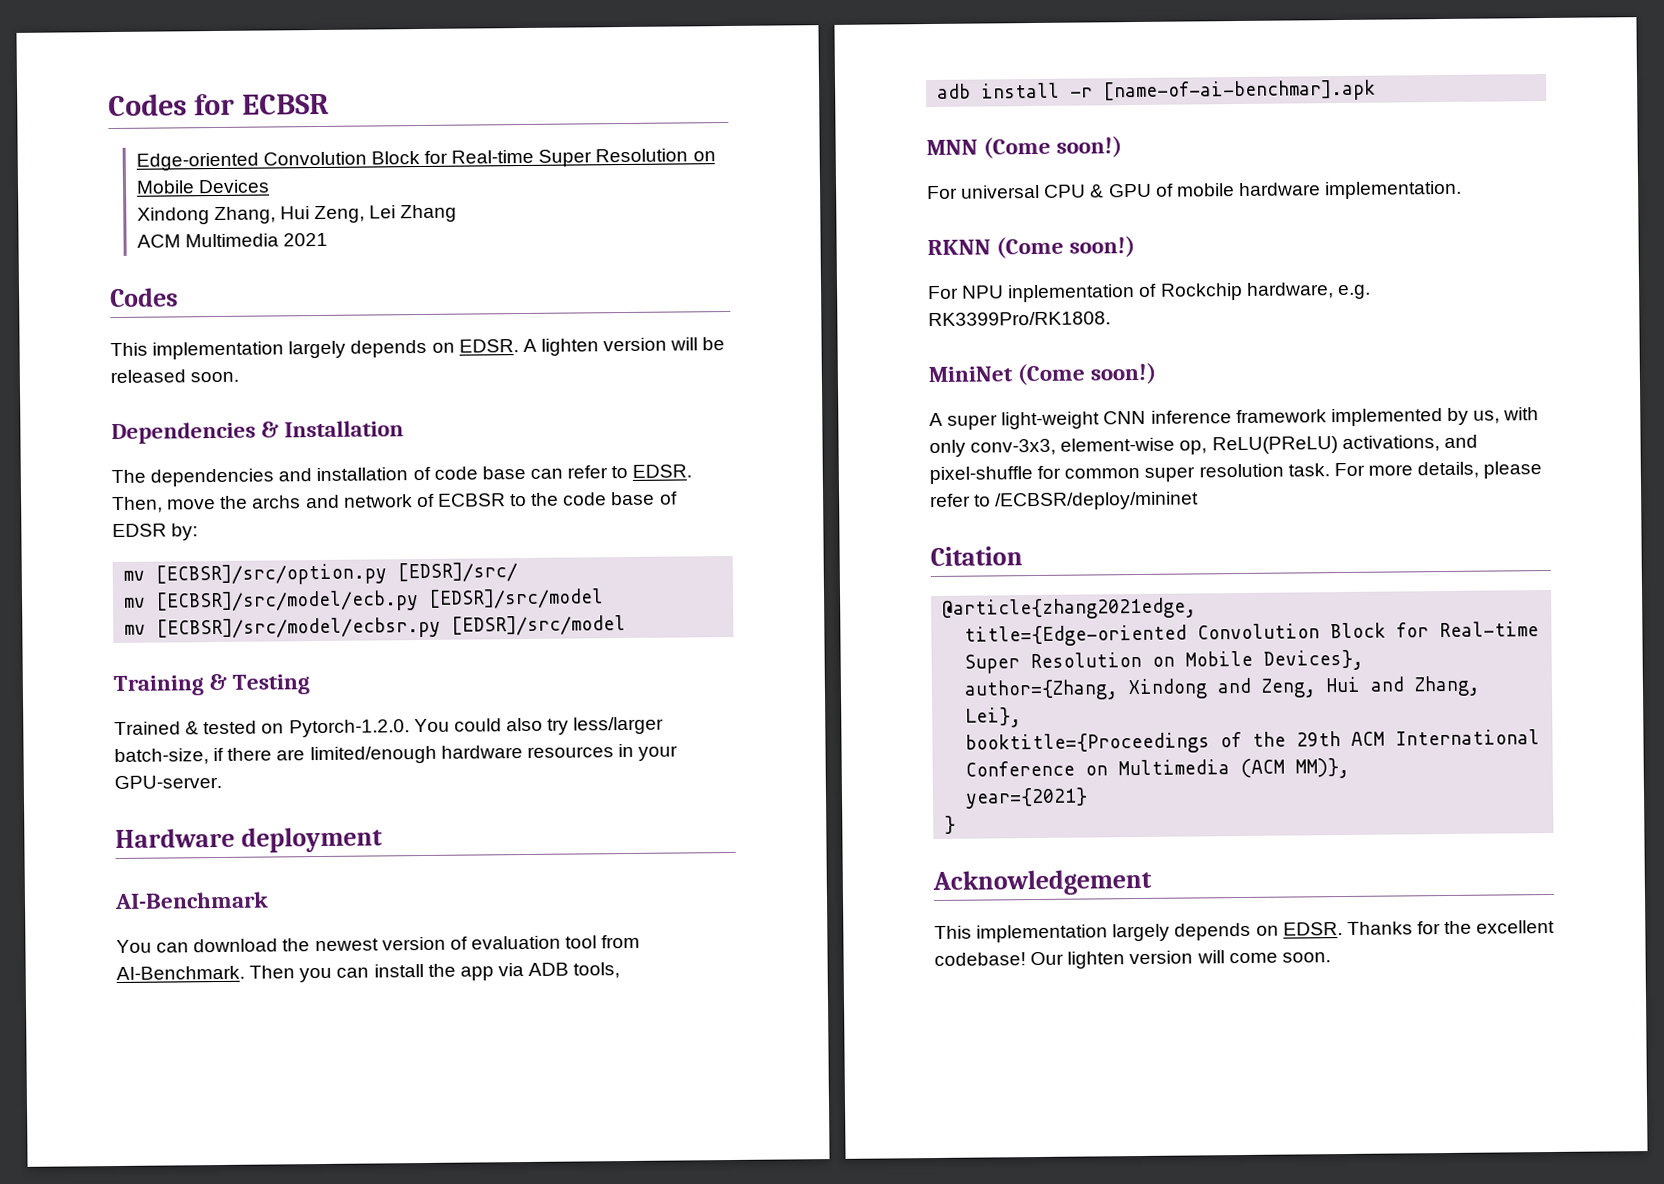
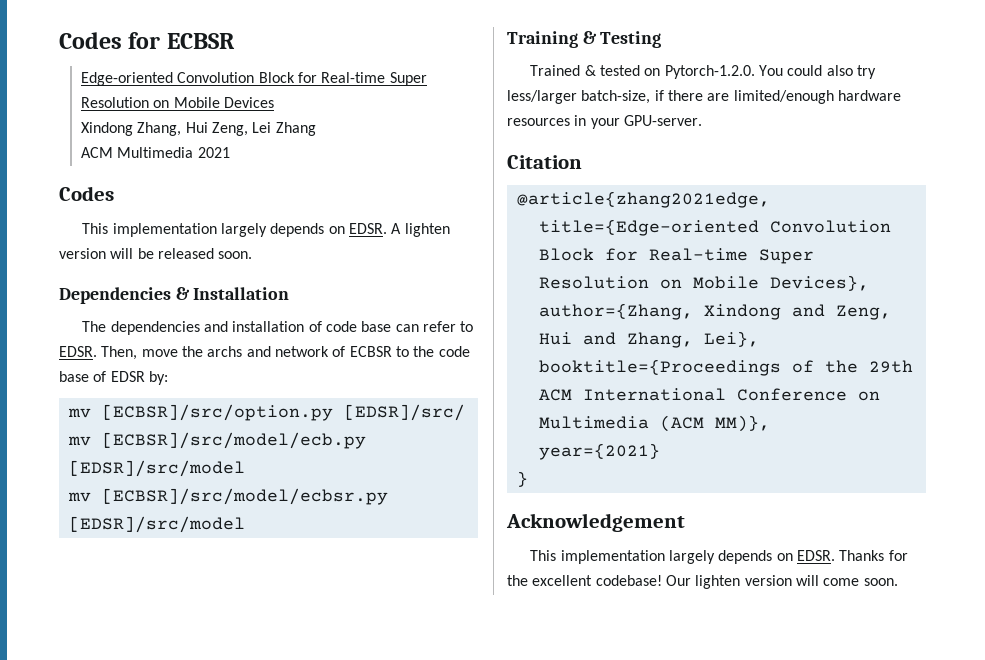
- Hardware deployment
- AI-Benchmark
- You can download the newest version of evaluation tool from AI-Benchmark. Then you can install the app via ADB tools,
- adb install -r [name-of-ai-benchmar].apk
- MNN (Come soon!)
- For universal CPU & GPU of mobile hardware implementation.
- RKNN (Come soon!)
- For NPU inplementation of Rockchip hardware, e.g. RK3399Pro/RK1808.
- MiniNet (Come soon!)
- A super light-weight CNN inference framework implemented by us, with only conv-3x3, element-wise op, ReLU(PReLU) activations, and pixel-shuffle for common super resolution task. For more details, please refer to /ECBSR/deploy/mininet

